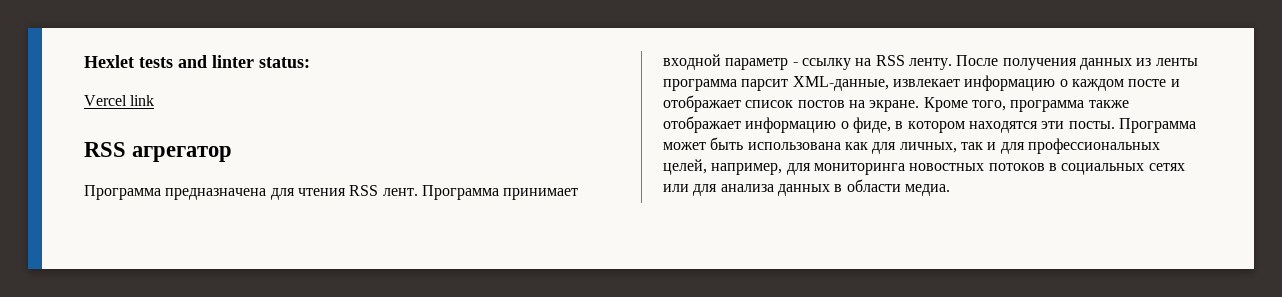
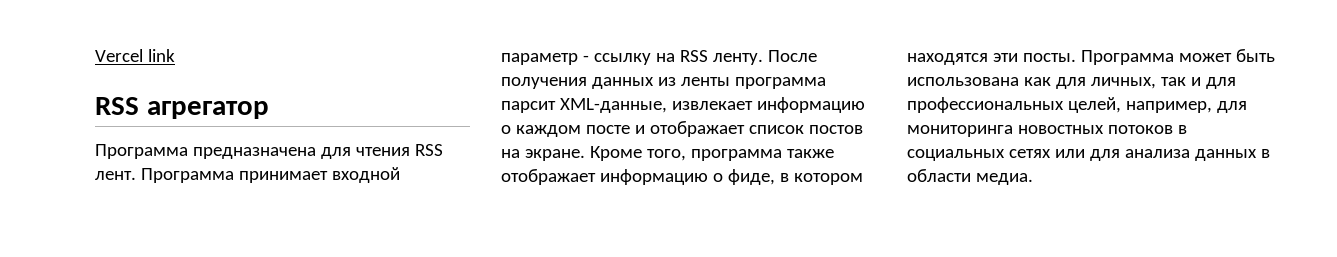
- Hexlet tests and linter status:

